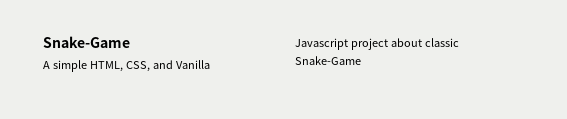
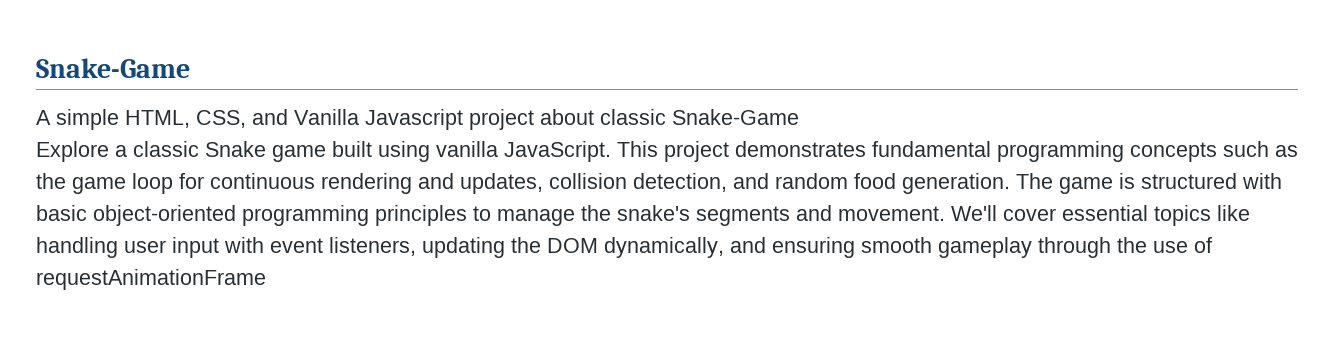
+ Explore a classic Snake game built using vanilla JavaScript. This project demonstrates fundamental programming concepts such as the game loop for continuous rendering and updates, collision detection, and random food generation. The game is structured with basic object-oriented programming principles to manage the snake's segments and movement. We'll cover essential topics like handling user input with event listeners, updating the DOM dynamically, and ensuring smooth gameplay through the use of requestAnimationFrame

